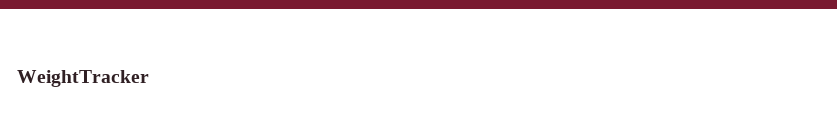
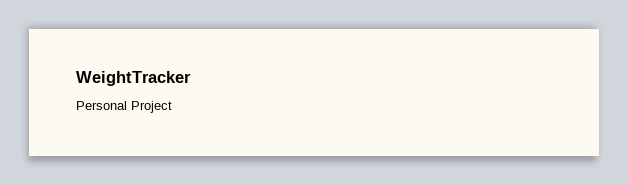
+ Personal Project

